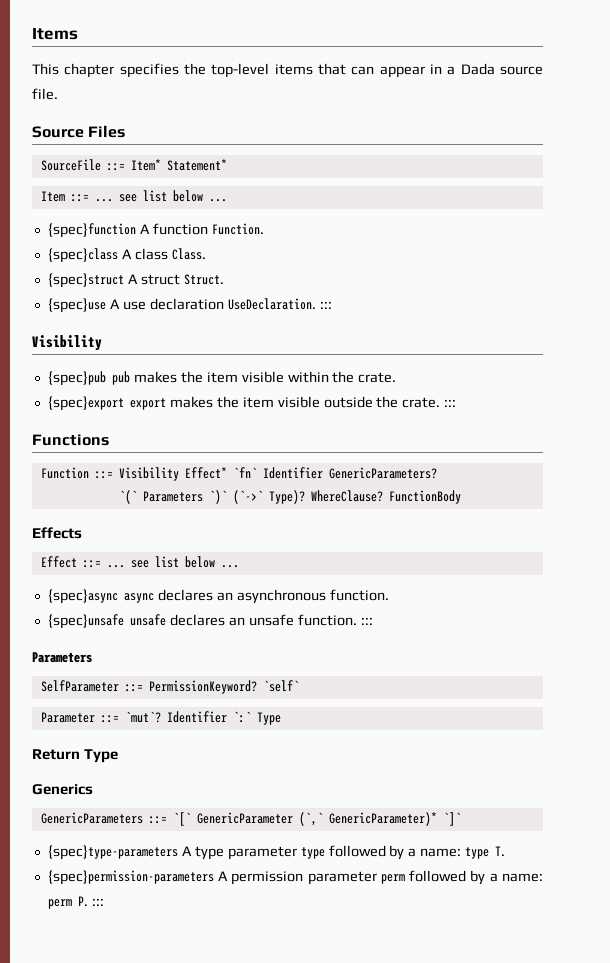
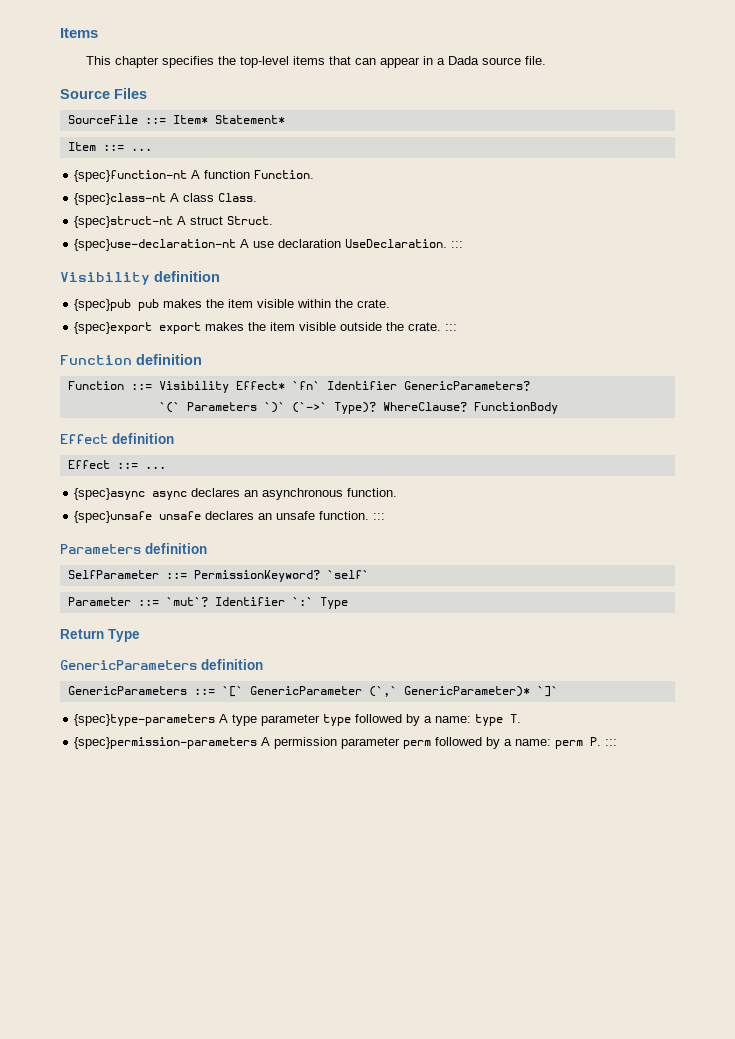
- Item ::= ... see list below ...
- {spec}function A function Function.
+ Item ::= ...
+ {spec}function-nt A function Function.
- {spec}class A class Class.
+ {spec}class-nt A class Class.
- {spec}struct A struct Struct.
+ {spec}struct-nt A struct Struct.
- {spec}use A use declaration UseDeclaration. :::
- Visibility
+ {spec}use-declaration-nt A use declaration UseDeclaration. :::
+ Visibility definition
- Functions
+ Function definition
- Effects
+ Effect definition
- Effect ::= ... see list below ...
+ Effect ::= ...
  {spec}unsafe unsafe declares an unsafe function. :::
- Parameters
+ Parameters definition
- Generics
+ GenericParameters definition

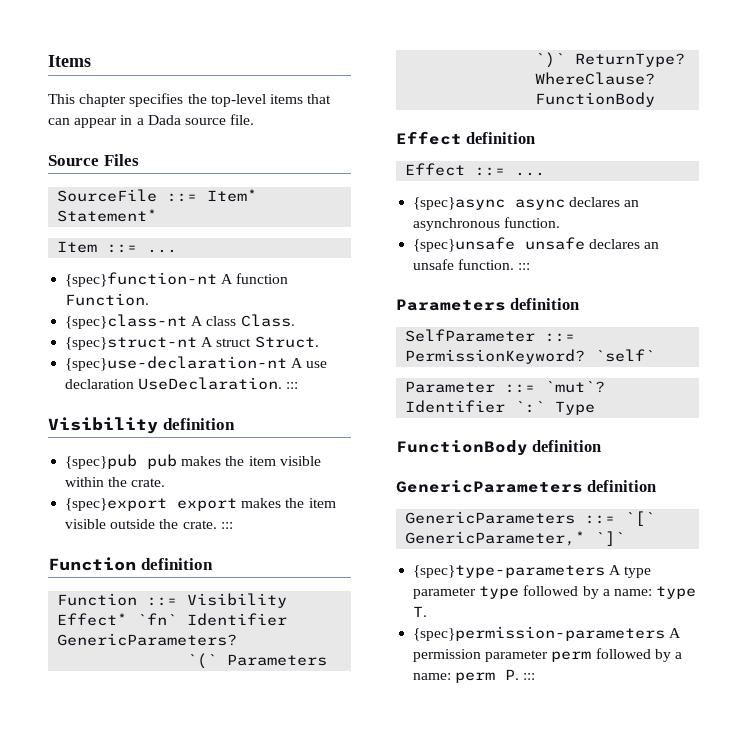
- `(` Parameters `)` (`->` Type)?
+ `(` Parameters `)` ReturnType?
- Return Type
+ FunctionBody definition
- GenericParameters ::= `[` GenericParameter (`,` GenericParameter)* `]`
+ GenericParameters ::= `[` GenericParameter,* `]`

